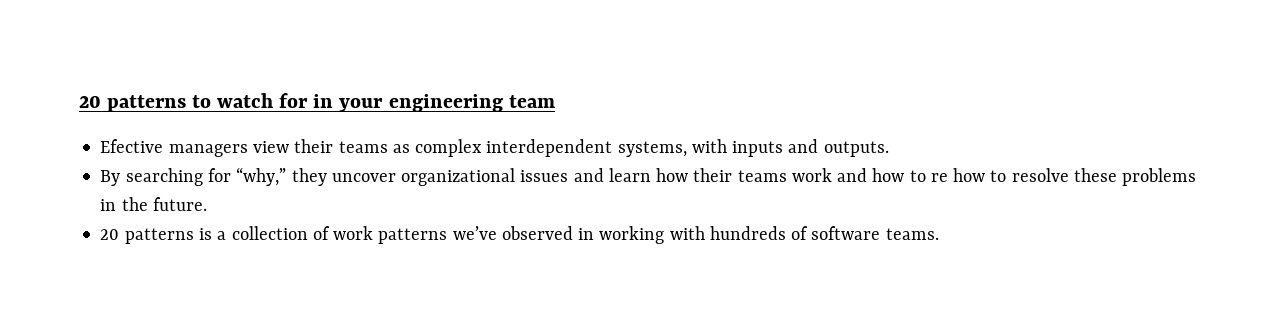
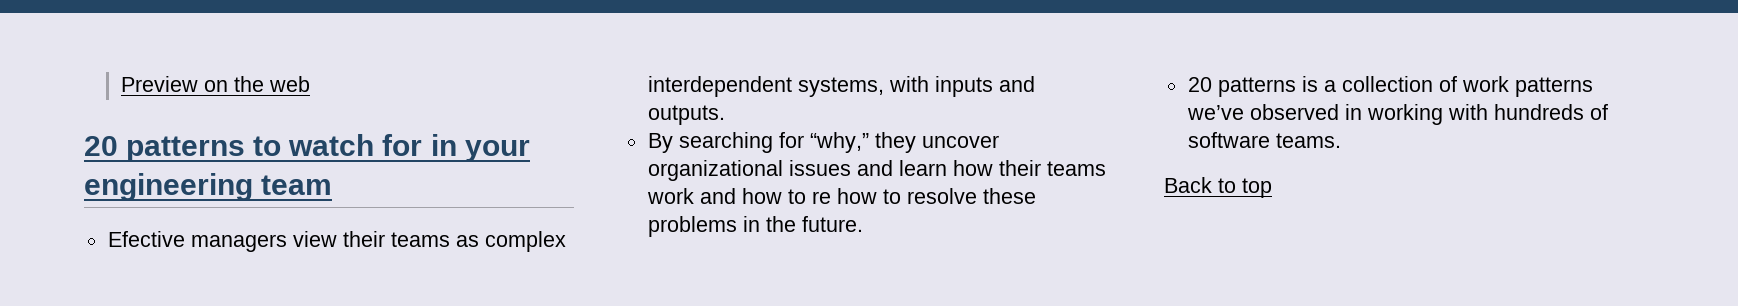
+ Preview on the web
+ Back to top

